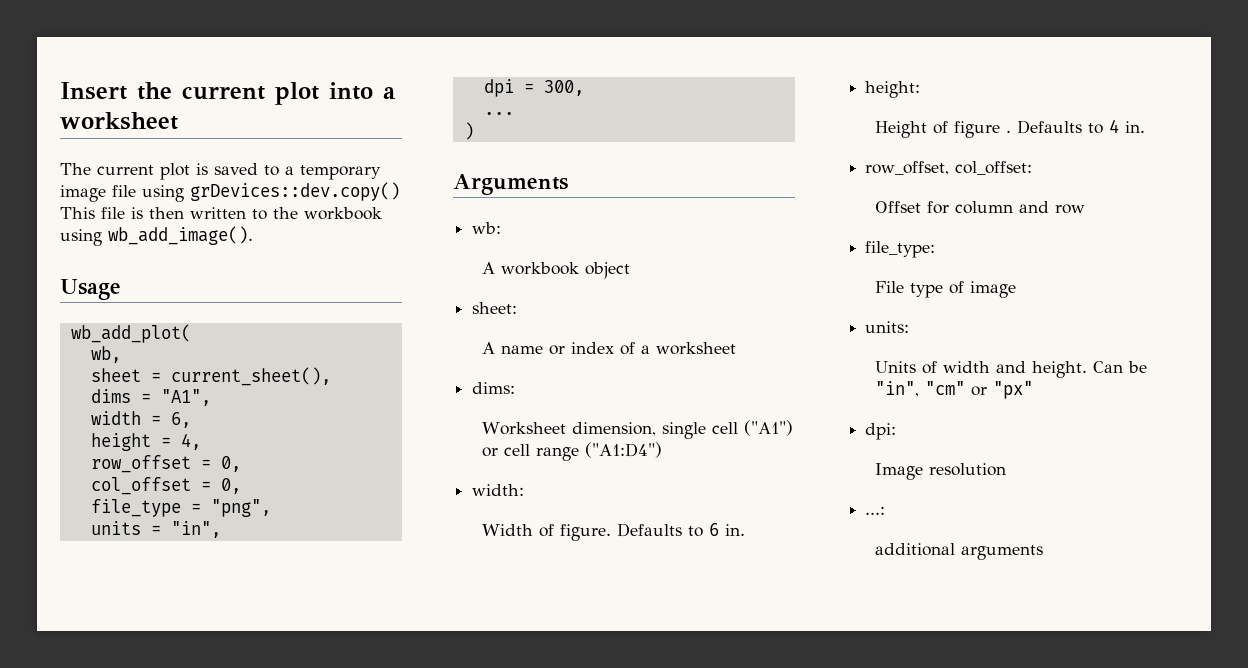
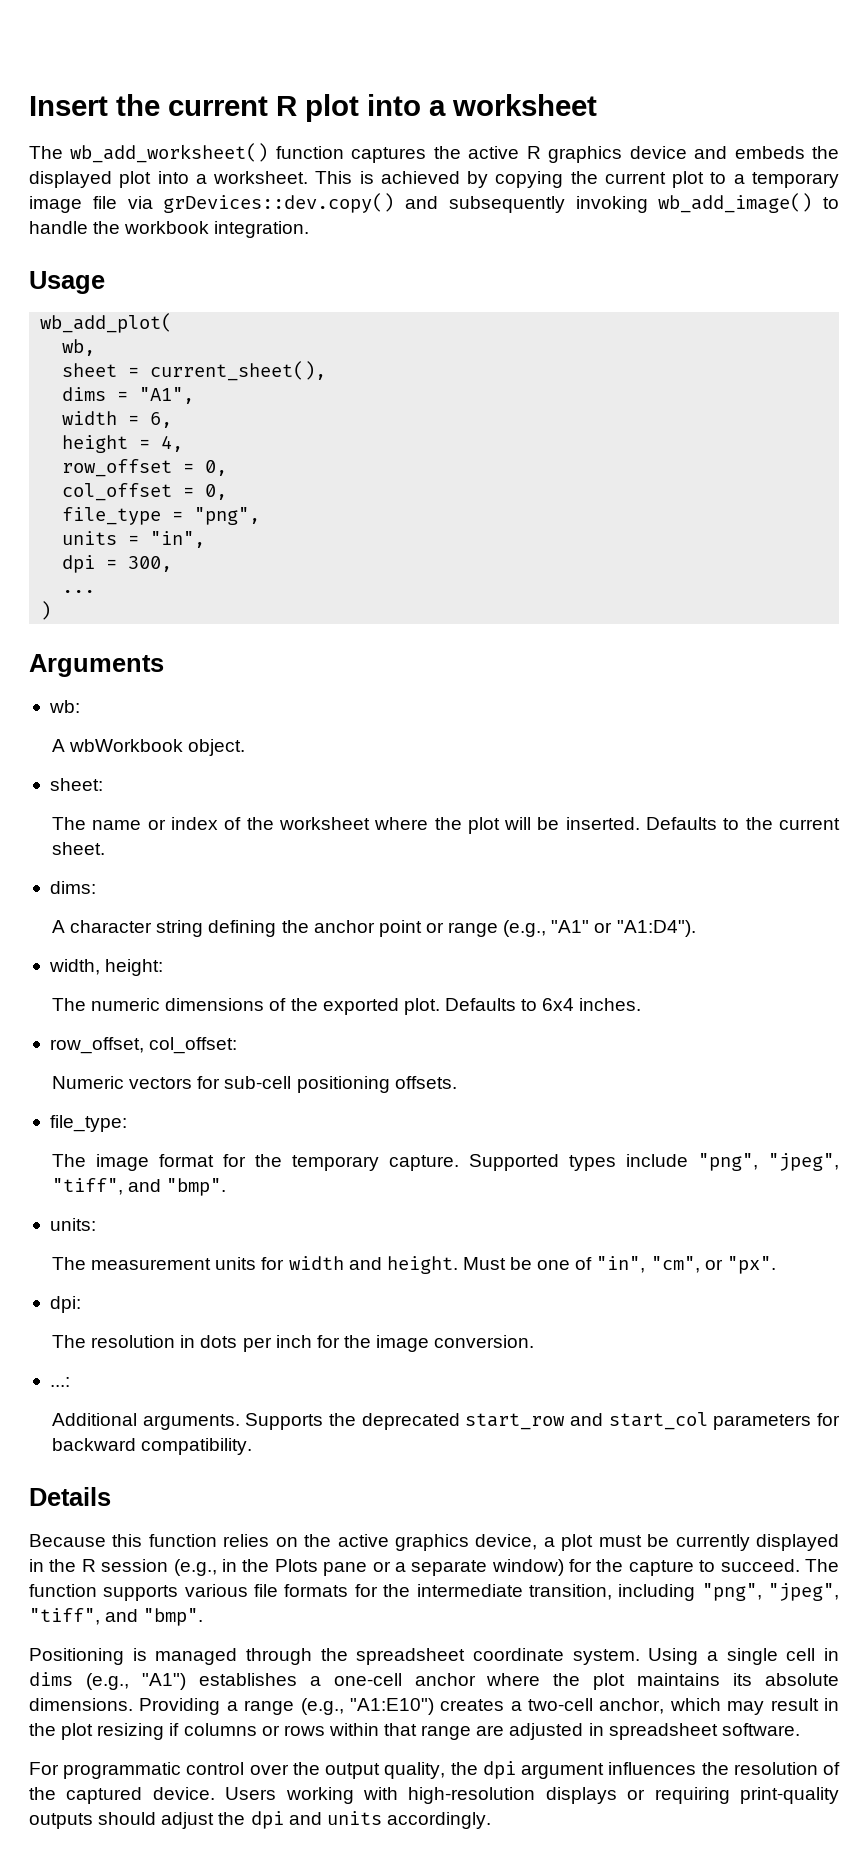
- Insert the current plot into a worksheet
+ Insert the current R plot into a worksheet
- The current plot is saved to a temporary image file using grDevices::dev.copy() This file is then written to the workbook using wb_add_image().
+ The wb_add_worksheet() function captures the active R graphics device and embeds the displayed plot into a worksheet. This is achieved by copying the current plot to a temporary image file via grDevices::dev.copy() and subsequently invoking wb_add_image() to handle the workbook integration.
- A workbook object
+ A wbWorkbook object.
- A name or index of a worksheet
+ The name or index of the worksheet where the plot will be inserted. Defaults to the current sheet.
  dims:
- Worksheet dimension, single cell ("A1") or cell range ("A1:D4")
- width:
- Width of figure. Defaults to 6 in.
- height:
- Height of figure . Defaults to 4 in.
+ A character string defining the anchor point or range (e.g., "A1" or "A1:D4").
+ width, height:
+ The numeric dimensions of the exported plot. Defaults to 6x4 inches.
  row_offset, col_offset:
- Offset for column and row
+ Numeric vectors for sub-cell positioning offsets.
  file_type:
- File type of image
+ The image format for the temporary capture. Supported types include "png", "jpeg", "tiff", and "bmp".
  units:
- Units of width and height. Can be "in", "cm" or "px"
+ The measurement units for width and height. Must be one of "in", "cm", or "px".
- Image resolution
+ The resolution in dots per inch for the image conversion.
  ...:
- additional arguments
+ Additional arguments. Supports the deprecated start_row and start_col parameters for backward compatibility.
+ Details
+ Because this function relies on the active graphics device, a plot must be currently displayed in the R session (e.g., in the Plots pane or a separate window) for the capture to succeed. The function supports various file formats for the intermediate transition, including "png", "jpeg", "tiff", and "bmp".
+ Positioning is managed through the spreadsheet coordinate system. Using a single cell in dims (e.g., "A1") establishes a one-cell anchor where the plot maintains its absolute dimensions. Providing a range (e.g., "A1:E10") creates a two-cell anchor, which may result in the plot resizing if columns or rows within that range are adjusted in spreadsheet software.
+ For programmatic control over the output quality, the dpi argument influences the resolution of the captured device. Users working with high-resolution displays or requiring print-quality outputs should adjust the dpi and units accordingly.

